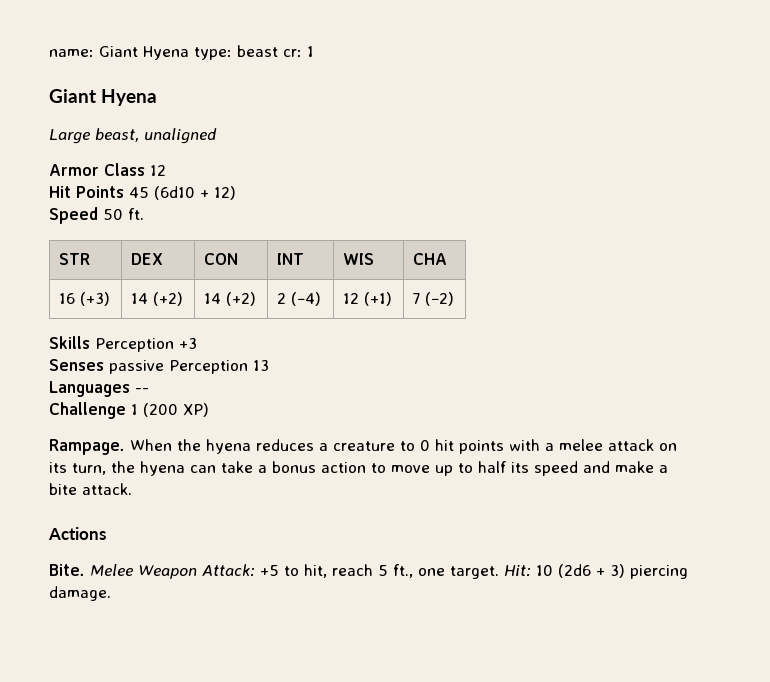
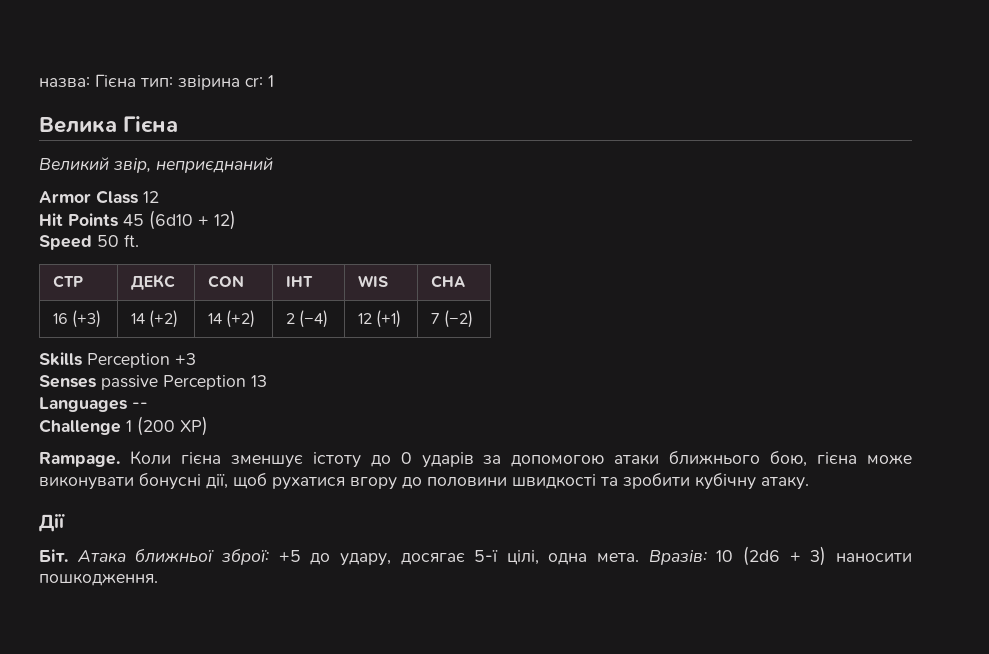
- name: Giant Hyena type: beast cr: 1
- Giant Hyena
- Large beast, unaligned
+ назва: Гієна тип: звірина cr: 1
+ Велика Гієна
+ Великий звір, неприєднаний
- STR | DEX | CON | INT | WIS | CHA
+ СТР | ДЕКС | CON | ІНТ | WIS | CHA
- When the hyena reduces a creature to 0 hit points with a melee attack on its turn, the hyena can take a bonus action to move up to half its speed and make a bite attack.
- Actions
- Bite. Melee Weapon Attack: +5 to hit, reach 5 ft., one target. Hit: 10 (2d6 + 3) piercing damage.
+ Коли гієна зменшує істоту до 0 ударів за допомогою атаки ближнього бою, гієна може виконувати бонусні дії, щоб рухатися вгору до половини швидкості та зробити кубічну атаку.
+ Дії
+ Біт. Атака ближньої зброї: +5 до удару, досягає 5-ї цілі, одна мета. Вразів: 10 (2d6 + 3) наносити пошкодження.

